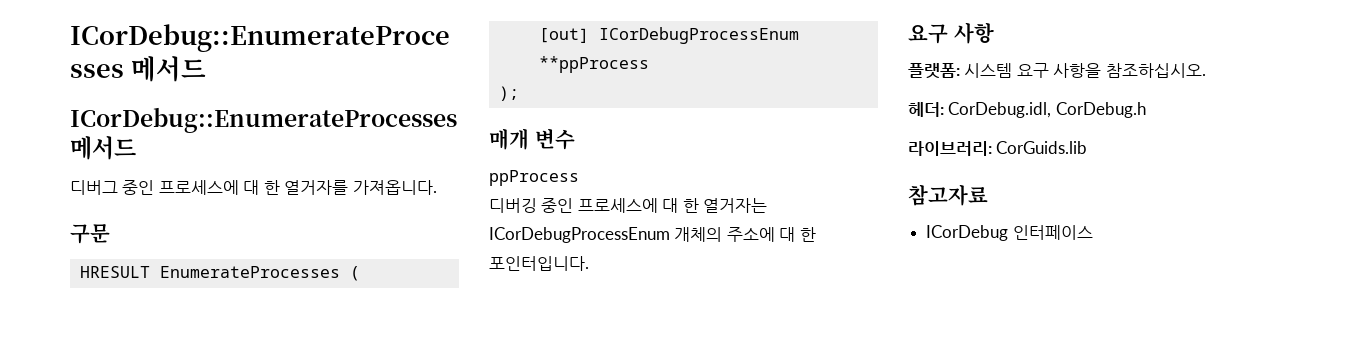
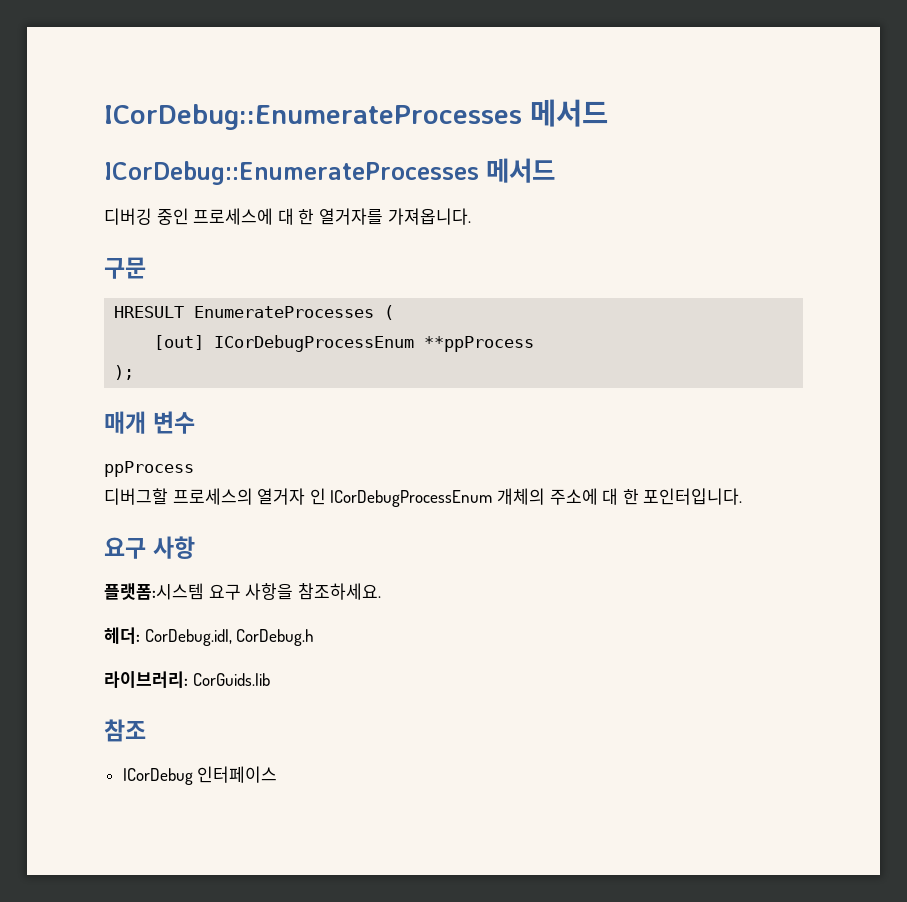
- 디버그 중인 프로세스에 대 한 열거자를 가져옵니다.
+ 디버깅 중인 프로세스에 대 한 열거자를 가져옵니다.
- 디버깅 중인 프로세스에 대 한 열거자는 ICorDebugProcessEnum 개체의 주소에 대 한 포인터입니다.
+ 디버그할 프로세스의 열거자 인 ICorDebugProcessEnum 개체의 주소에 대 한 포인터입니다.
- 플랫폼: 시스템 요구 사항을 참조하십시오.
+ 플랫폼:시스템 요구 사항을 참조하세요.
- 참고자료
+ 참조

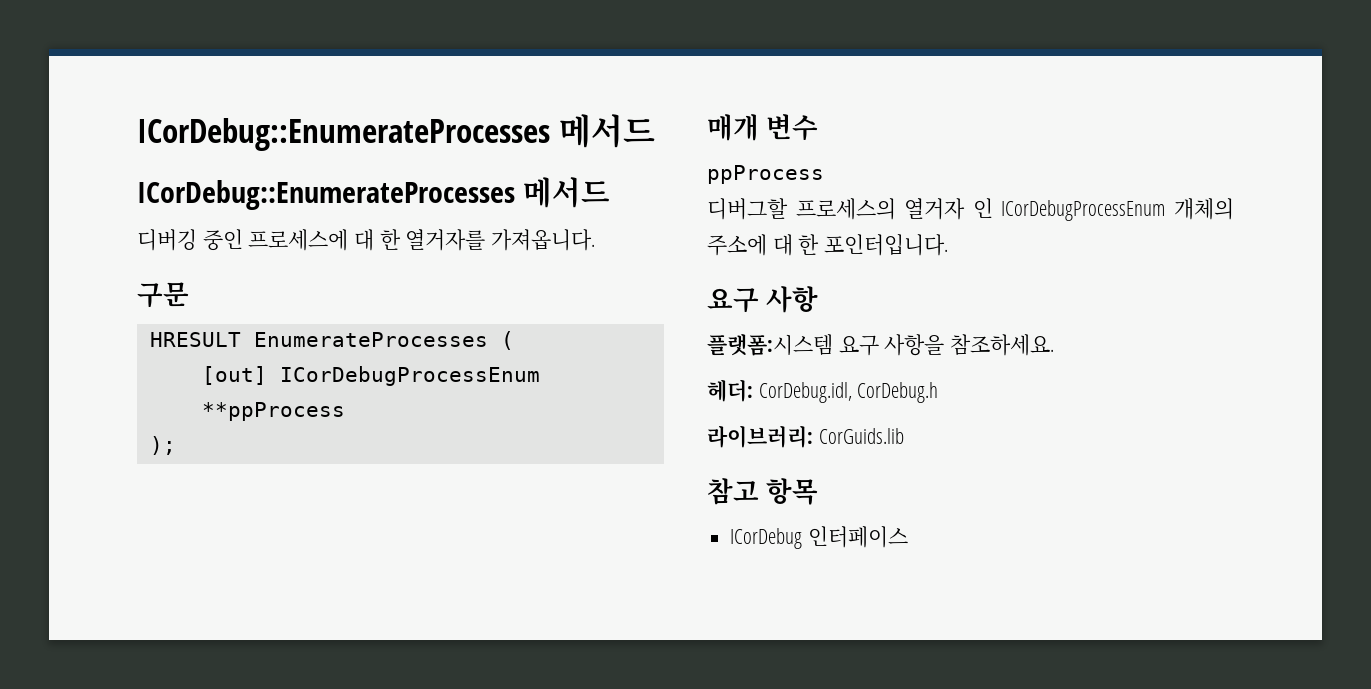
- 참조
+ 참고 항목

